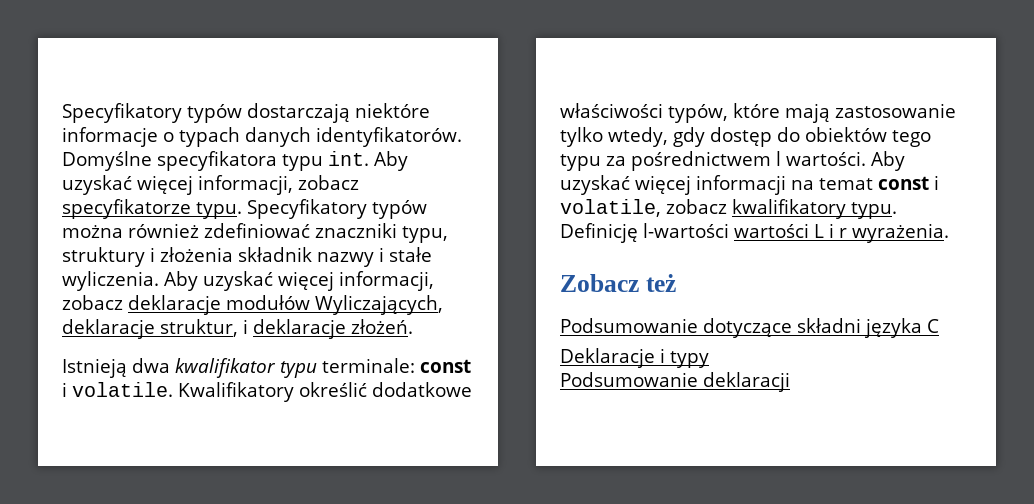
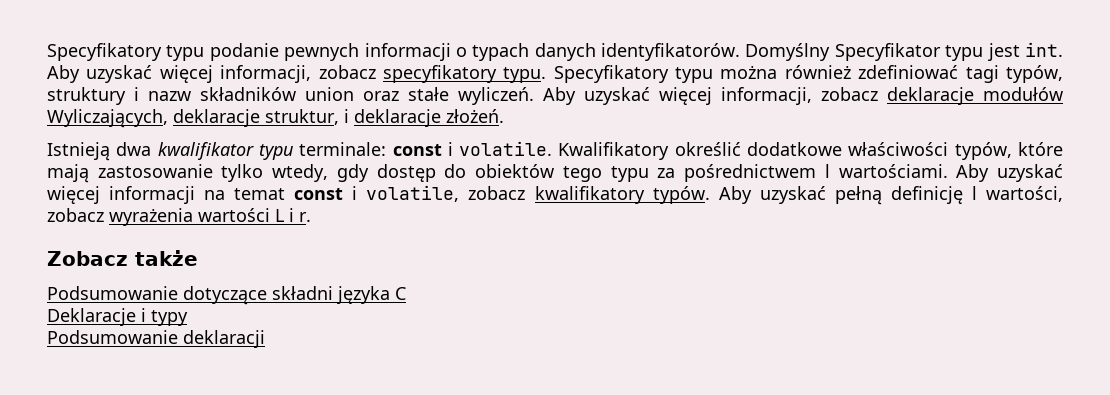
- Specyfikatory typów dostarczają niektóre informacje o typach danych identyfikatorów. Domyślne specyfikatora typu int.
+ Specyfikatory typu podanie pewnych informacji o typach danych identyfikatorów. Domyślny Specyfikator typu jest int.
- Aby uzyskać więcej informacji, zobacz specyfikatorze typu.
+ Aby uzyskać więcej informacji, zobacz specyfikatory typu.
- Specyfikatory typów można również zdefiniować znaczniki typu, struktury i złożenia składnik nazwy i stałe wyliczenia.
+ Specyfikatory typu można również zdefiniować tagi typów, struktury i nazw składników union oraz stałe wyliczeń.
- Kwalifikatory określić dodatkowe właściwości typów, które mają zastosowanie tylko wtedy, gdy dostęp do obiektów tego typu za pośrednictwem l wartości.
+ Kwalifikatory określić dodatkowe właściwości typów, które mają zastosowanie tylko wtedy, gdy dostęp do obiektów tego typu za pośrednictwem l wartościami.
- Aby uzyskać więcej informacji na temat const i volatile, zobacz kwalifikatory typu. Definicję l-wartości wartości L i r wyrażenia.
+ Aby uzyskać więcej informacji na temat const i volatile, zobacz kwalifikatory typów. Aby uzyskać pełną definicję l wartości, zobacz wyrażenia wartości L i r.
- Zobacz też
+ Zobacz także

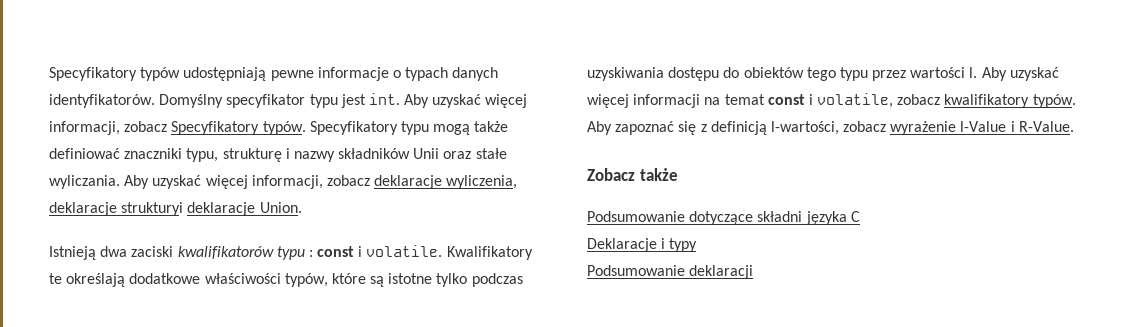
- Specyfikatory typu podanie pewnych informacji o typach danych identyfikatorów.
+ Specyfikatory typów udostępniają pewne informacje o typach danych identyfikatorów.
- Domyślny Specyfikator typu jest int.
+ Domyślny specyfikator typu jest int.
- Aby uzyskać więcej informacji, zobacz specyfikatory typu. Specyfikatory typu można również zdefiniować tagi typów, struktury i nazw składników union oraz stałe wyliczeń.
+ Aby uzyskać więcej informacji, zobacz Specyfikatory typów. Specyfikatory typu mogą także definiować znaczniki typu, strukturę i nazwy składników Unii oraz stałe wyliczania.
- Aby uzyskać więcej informacji, zobacz deklaracje modułów Wyliczających, deklaracje struktur, i deklaracje złożeń.
- Istnieją dwa kwalifikator typu terminale: const i volatile.
+ Aby uzyskać więcej informacji, zobacz deklaracje wyliczenia, deklaracje strukturyi deklaracje Union.
+ Istnieją dwa zaciski kwalifikatorów typu : const i volatile.
- Kwalifikatory określić dodatkowe właściwości typów, które mają zastosowanie tylko wtedy, gdy dostęp do obiektów tego typu za pośrednictwem l wartościami.
+ Kwalifikatory te określają dodatkowe właściwości typów, które są istotne tylko podczas uzyskiwania dostępu do obiektów tego typu przez wartości l.
- Aby uzyskać pełną definicję l wartości, zobacz wyrażenia wartości L i r.
+ Aby zapoznać się z definicją l-wartości, zobacz wyrażenie l-Value i R-Value.

